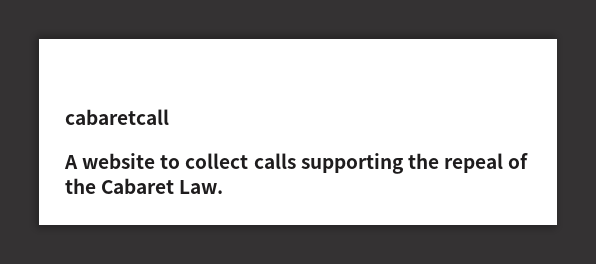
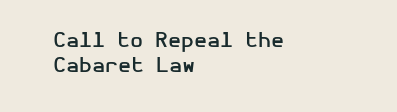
- cabaretcall
- A website to collect calls supporting the repeal of the Cabaret Law.
+ Call to Repeal the Cabaret Law

